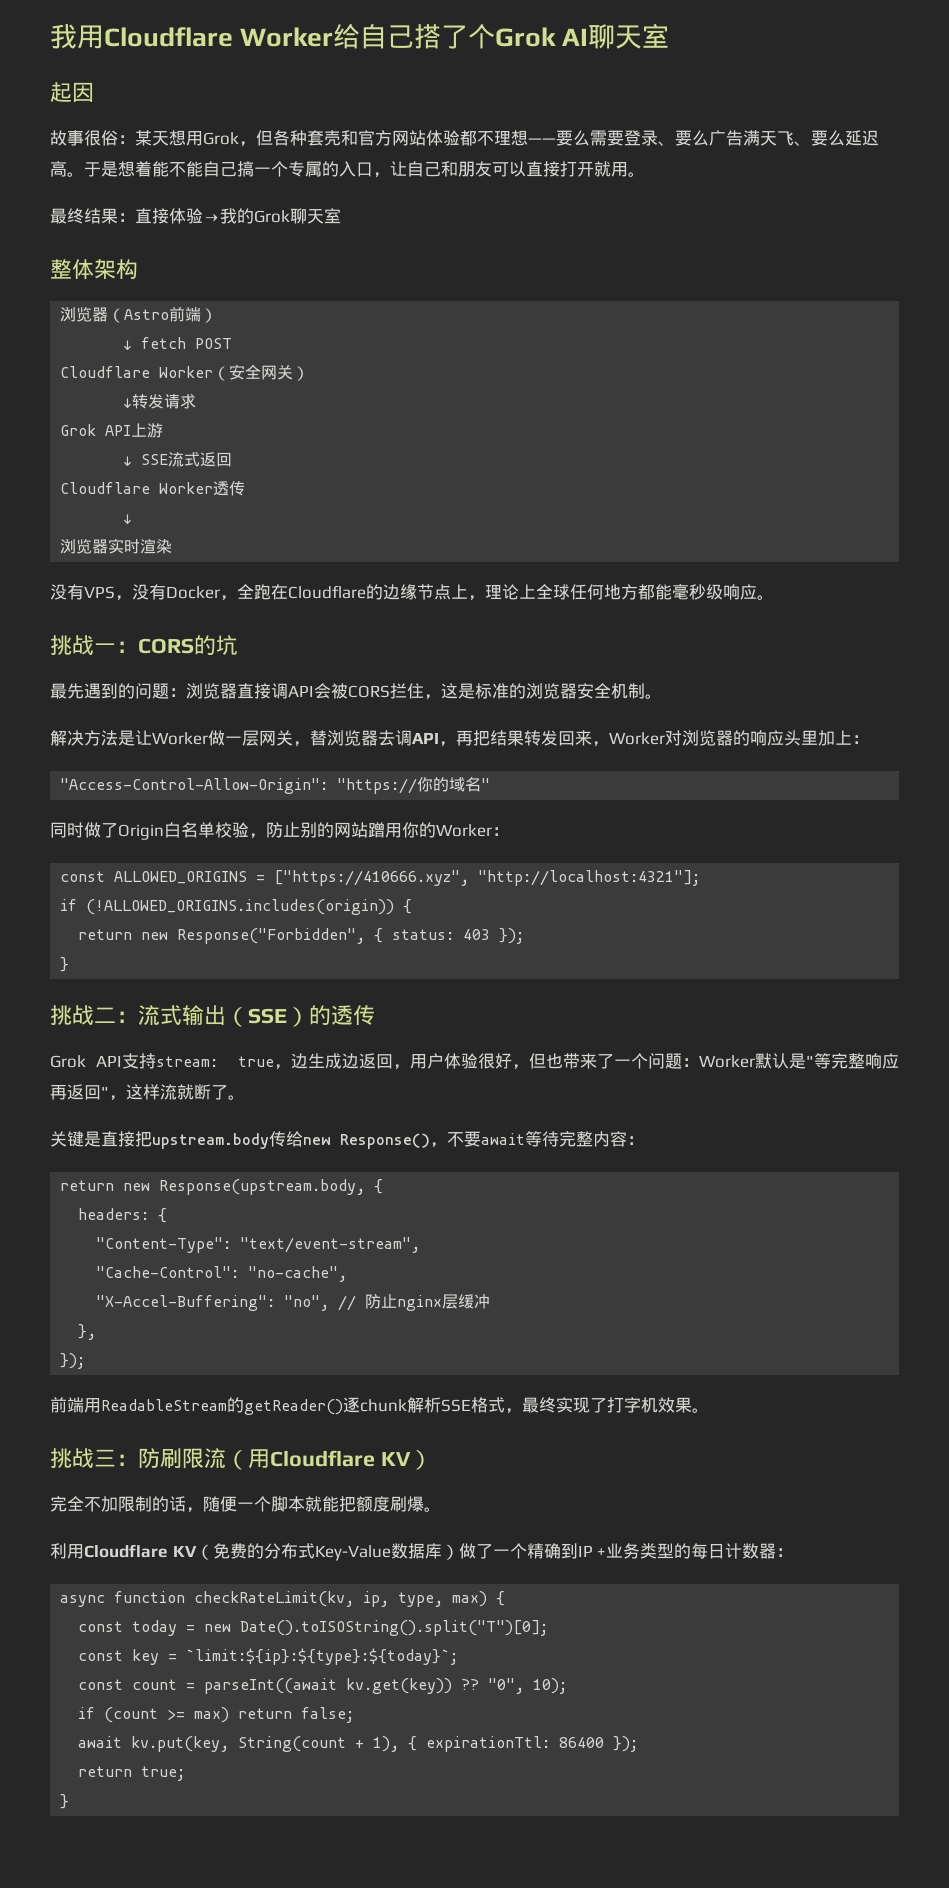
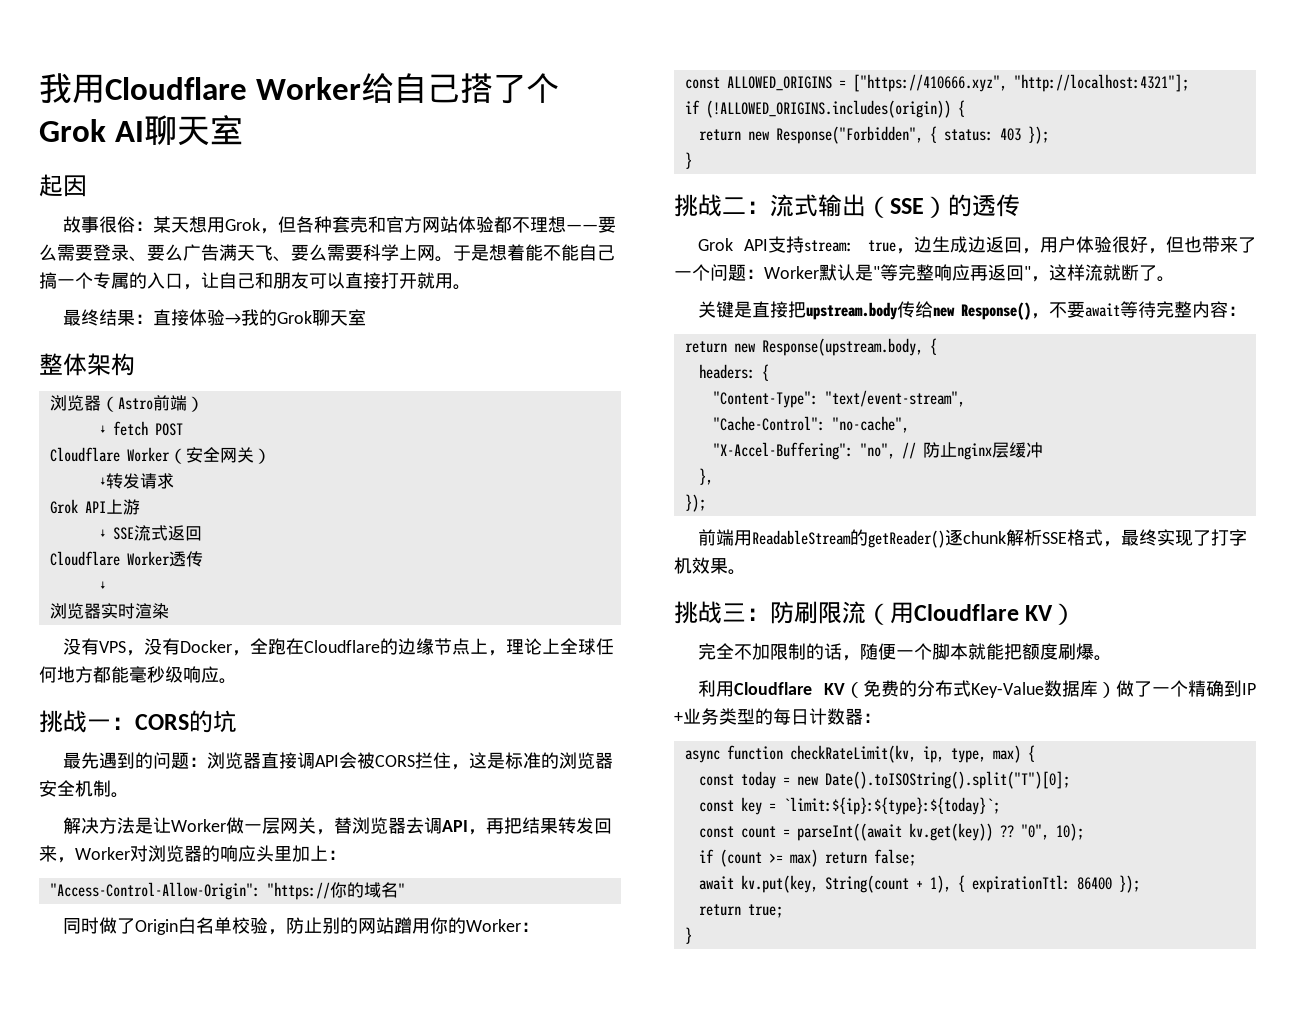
- 故事很俗：某天想用Grok，但各种套壳和官方网站体验都不理想——要么需要登录、要么广告满天飞、要么延迟高。
+ 故事很俗：某天想用Grok，但各种套壳和官方网站体验都不理想——要么需要登录、要么广告满天飞、要么需要科学上网。

